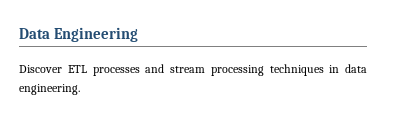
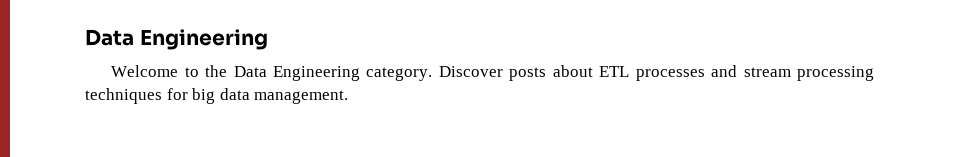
- Discover ETL processes and stream processing techniques in data engineering.
+ Welcome to the Data Engineering category. Discover posts about ETL processes and stream processing techniques for big data management.

